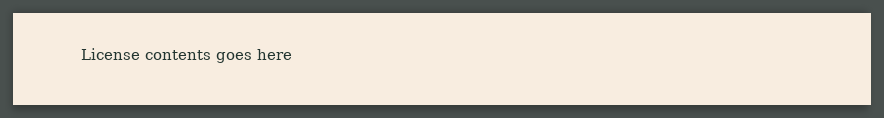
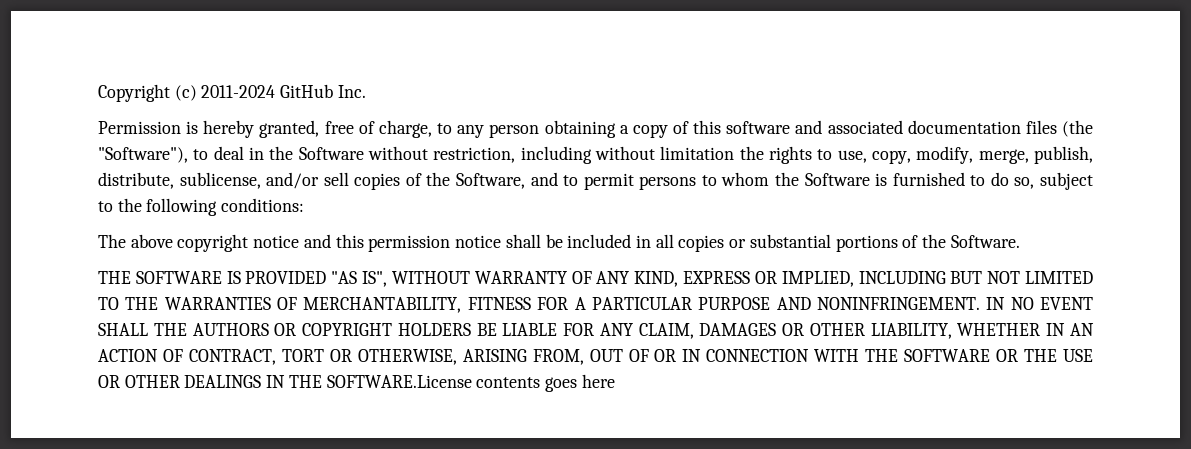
- License contents goes here
+ Copyright (c) 2011-2024 GitHub Inc.
+ Permission is hereby granted, free of charge, to any person obtaining a copy of this software and associated documentation files (the "Software"), to deal in the Software without restriction, including without limitation the rights to use, copy, modify, merge, publish, distribute, sublicense, and/or sell copies of the Software, and to permit persons to whom the Software is furnished to do so, subject to the following conditions:
+ The above copyright notice and this permission notice shall be included in all copies or substantial portions of the Software.
+ THE SOFTWARE IS PROVIDED "AS IS", WITHOUT WARRANTY OF ANY KIND, EXPRESS OR IMPLIED, INCLUDING BUT NOT LIMITED TO THE WARRANTIES OF MERCHANTABILITY, FITNESS FOR A PARTICULAR PURPOSE AND NONINFRINGEMENT. IN NO EVENT SHALL THE AUTHORS OR COPYRIGHT HOLDERS BE LIABLE FOR ANY CLAIM, DAMAGES OR OTHER LIABILITY, WHETHER IN AN ACTION OF CONTRACT, TORT OR OTHERWISE, ARISING FROM, OUT OF OR IN CONNECTION WITH THE SOFTWARE OR THE USE OR OTHER DEALINGS IN THE SOFTWARE.License contents goes here

